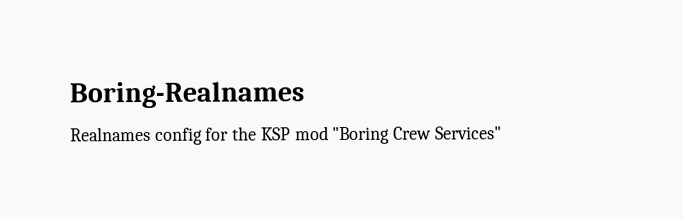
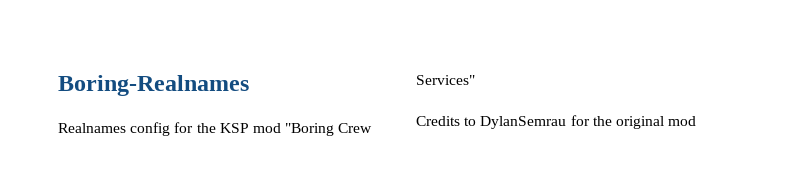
+ Credits to DylanSemrau for the original mod

